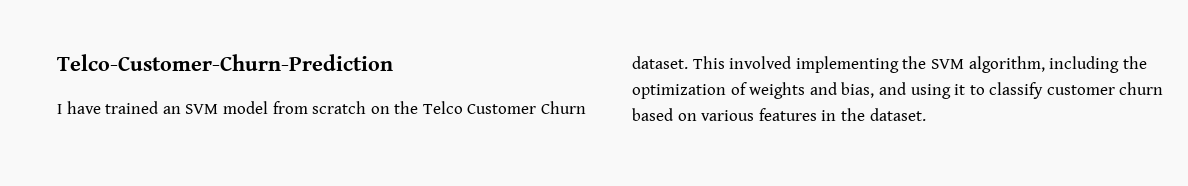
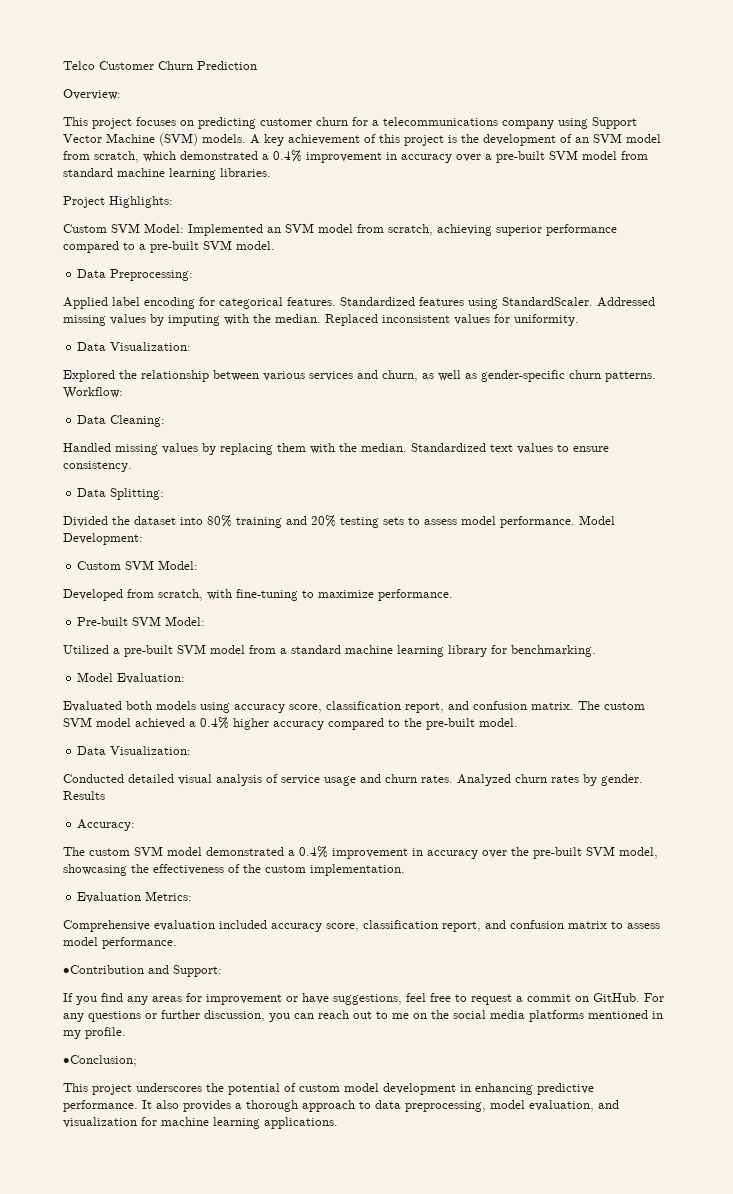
- Telco-Customer-Churn-Prediction
- I have trained an SVM model from scratch on the Telco Customer Churn dataset. This involved implementing the SVM algorithm, including the optimization of weights and bias, and using it to classify customer churn based on various features in the dataset.
+ Telco Customer Churn Prediction
+ Overview:
+ This project focuses on predicting customer churn for a telecommunications company using Support Vector Machine (SVM) models. A key achievement of this project is the development of an SVM model from scratch, which demonstrated a 0.4% improvement in accuracy over a pre-built SVM model from standard machine learning libraries.
+ Project Highlights:
+ Custom SVM Model: Implemented an SVM model from scratch, achieving superior performance compared to a pre-built SVM model.
+ Data Preprocessing:
+ Applied label encoding for categorical features. Standardized features using StandardScaler. Addressed missing values by imputing with the median. Replaced inconsistent values for uniformity.
+ Data Visualization:
+ Explored the relationship between various services and churn, as well as gender-specific churn patterns. Workflow:
+ Data Cleaning:
+ Handled missing values by replacing them with the median. Standardized text values to ensure consistency.
+ Data Splitting:
+ Divided the dataset into 80% training and 20% testing sets to assess model performance. Model Development:
+ Custom SVM Model:
+ Developed from scratch, with fine-tuning to maximize performance.
+ Pre-built SVM Model:
+ Utilized a pre-built SVM model from a standard machine learning library for benchmarking.
+ Model Evaluation:
+ Evaluated both models using accuracy score, classification report, and confusion matrix. The custom SVM model achieved a 0.4% higher accuracy compared to the pre-built model.
+ Data Visualization:
+ Conducted detailed visual analysis of service usage and churn rates. Analyzed churn rates by gender. Results
+ Accuracy:
+ The custom SVM model demonstrated a 0.4% improvement in accuracy over the pre-built SVM model, showcasing the effectiveness of the custom implementation.
+ Evaluation Metrics:
+ Comprehensive evaluation included accuracy score, classification report, and confusion matrix to assess model performance.
+ •Contribution and Support:
+ If you find any areas for improvement or have suggestions, feel free to request a commit on GitHub. For any questions or further discussion, you can reach out to me on the social media platforms mentioned in my profile.
+ •Conclusion;
+ This project underscores the potential of custom model development in enhancing predictive performance. It also provides a thorough approach to data preprocessing, model evaluation, and visualization for machine learning applications.

